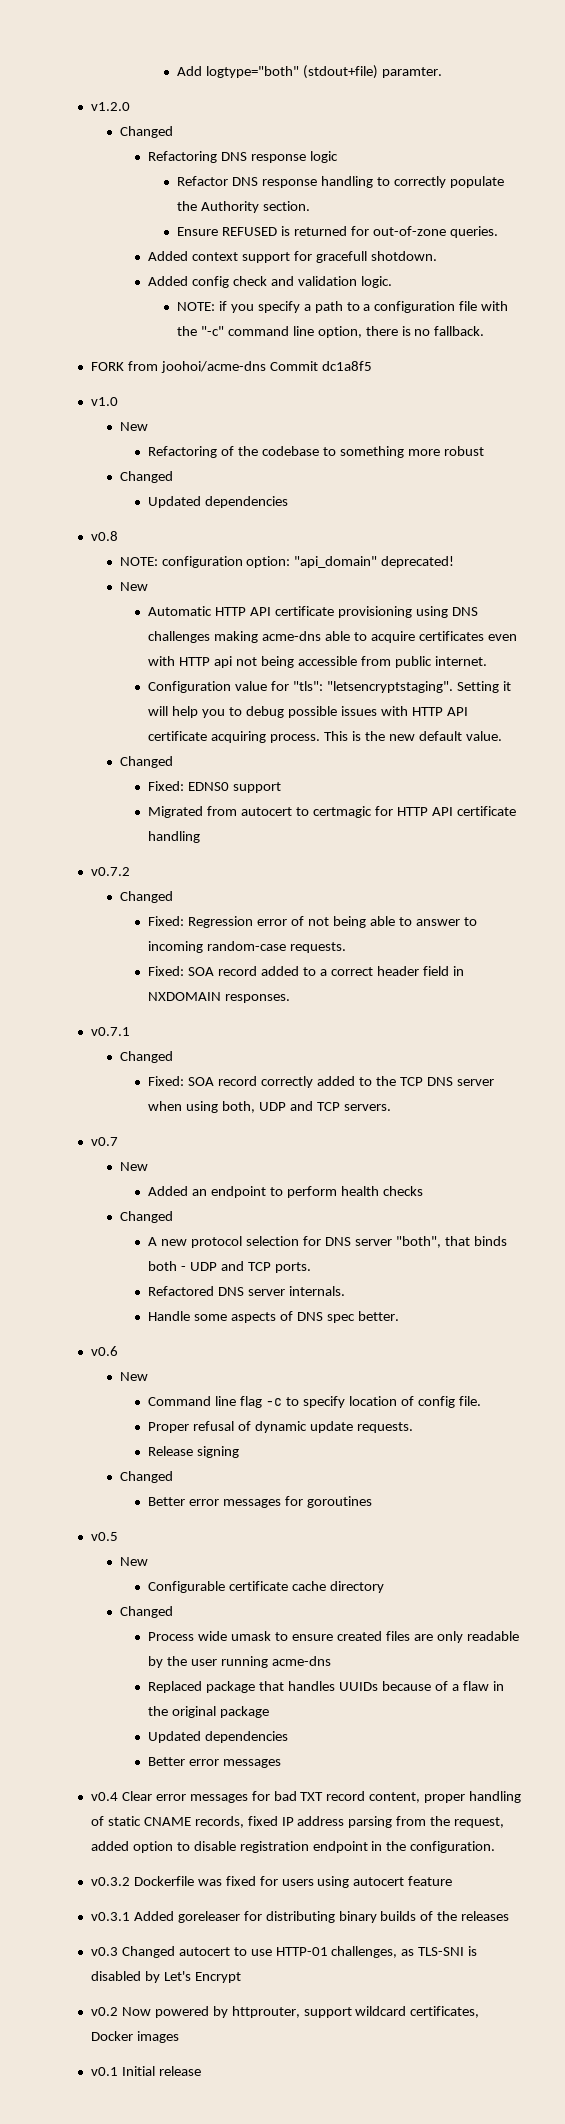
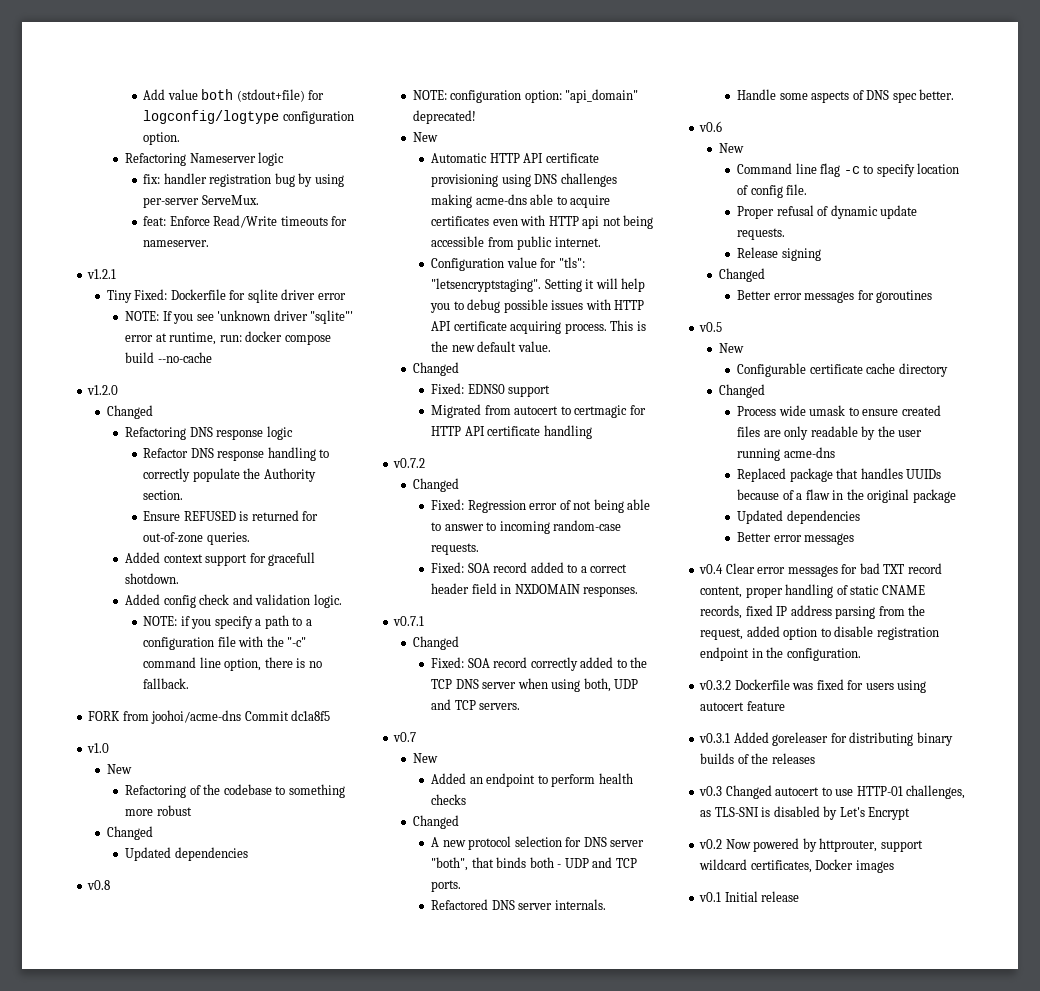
- Add logtype="both" (stdout+file) paramter.
+ Add value both (stdout+file) for logconfig/logtype configuration option.
+ Refactoring Nameserver logic
+ fix: handler registration bug by using per-server ServeMux.
+ feat: Enforce Read/Write timeouts for nameserver.
+ v1.2.1
+ Tiny Fixed: Dockerfile for sqlite driver error
+ NOTE: If you see 'unknown driver "sqlite"' error at runtime, run: docker compose build --no-cache

